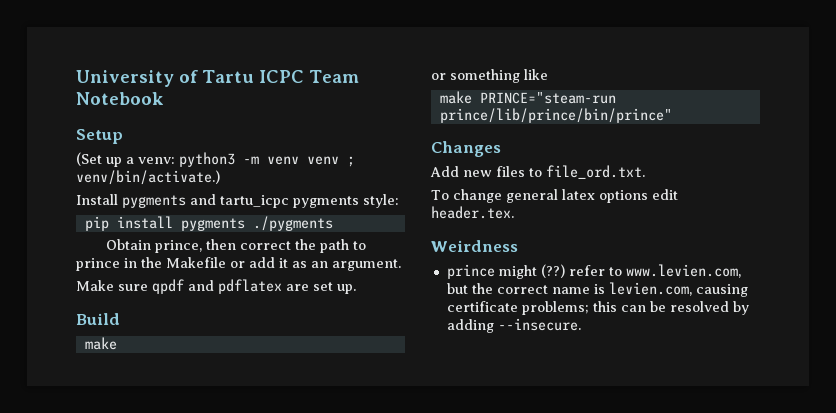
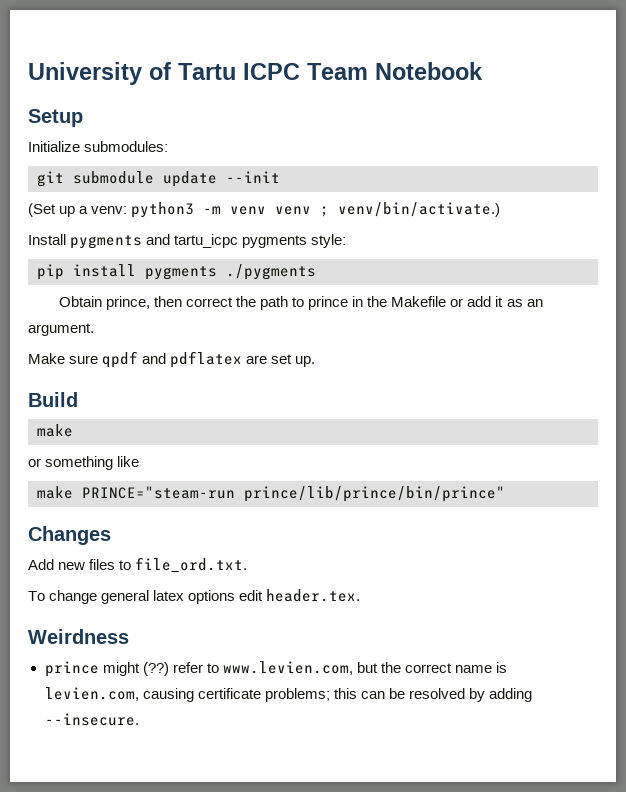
+ Initialize submodules:
+ git submodule update --init

